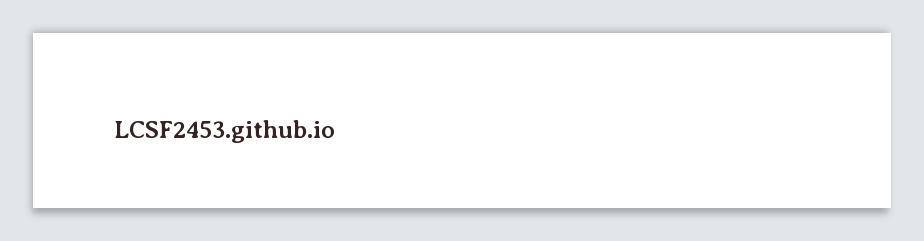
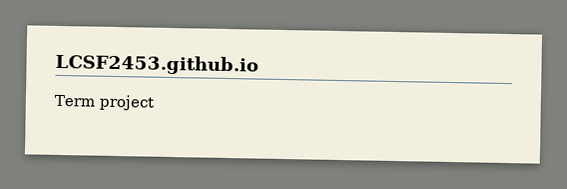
+ Term project

